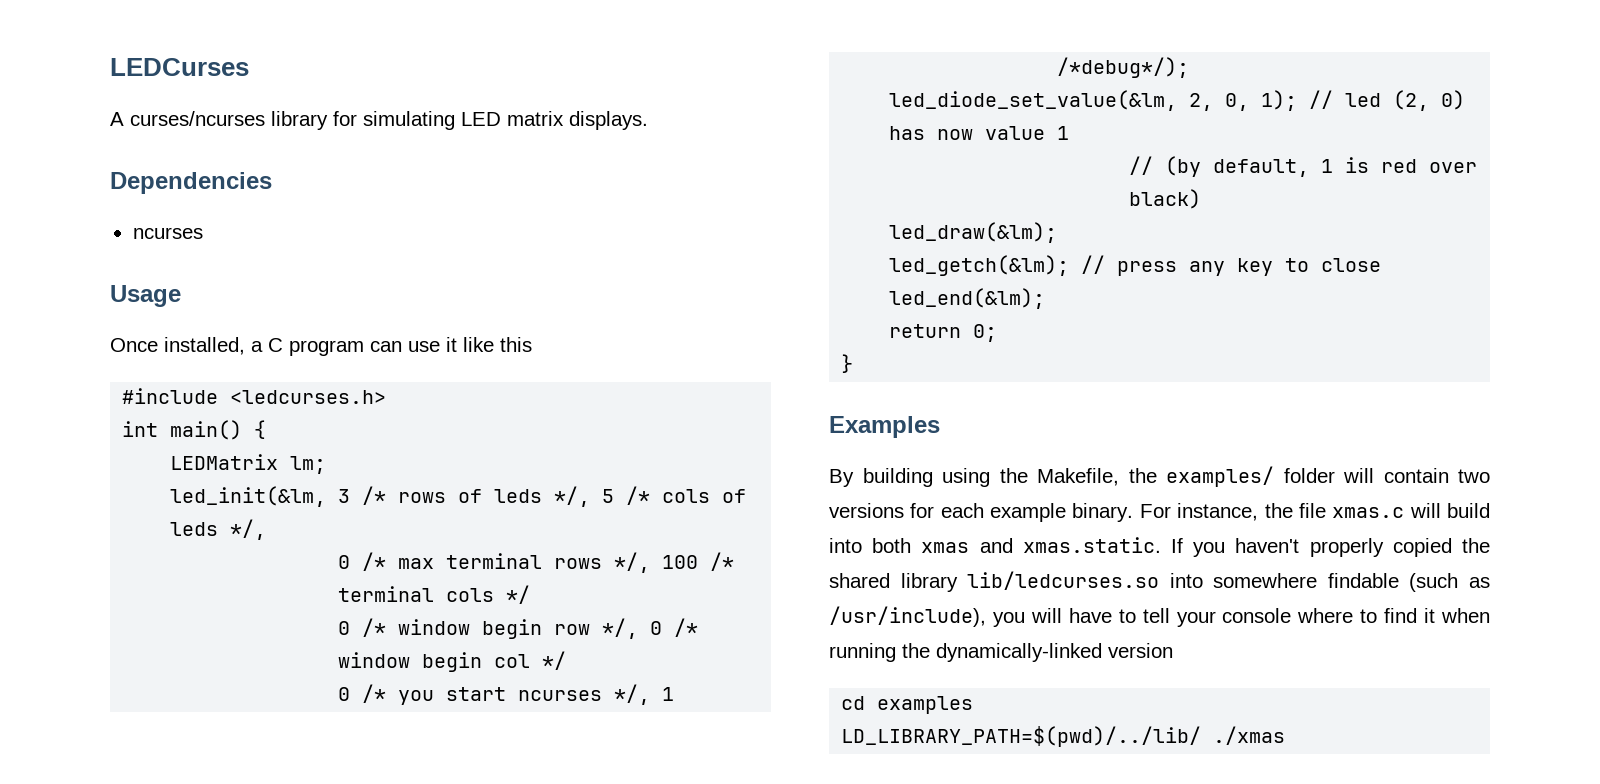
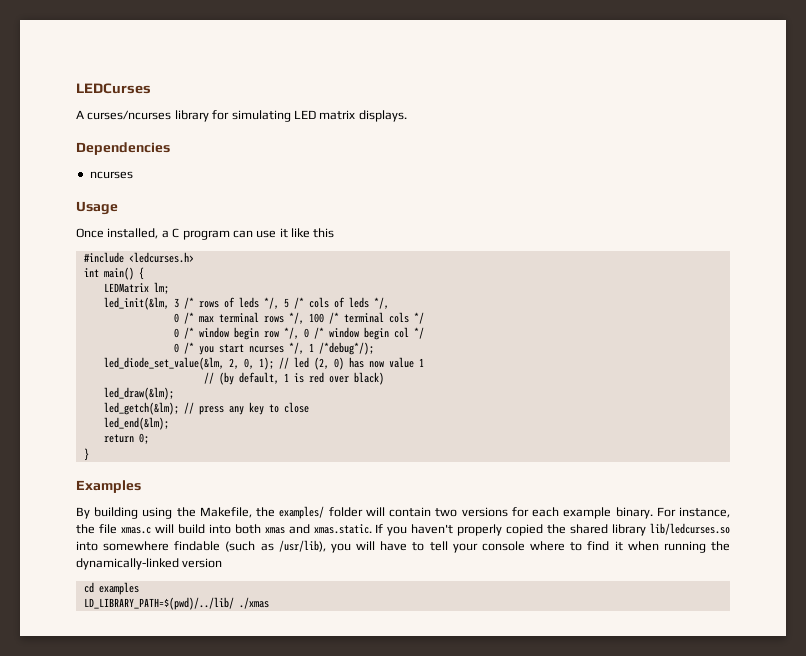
- For instance, the file xmas.c will build into both xmas and xmas.static. If you haven't properly copied the shared library lib/ledcurses.so into somewhere findable (such as /usr/include), you will have to tell your console where to find it when running the dynamically-linked version
+ For instance, the file xmas.c will build into both xmas and xmas.static. If you haven't properly copied the shared library lib/ledcurses.so into somewhere findable (such as /usr/lib), you will have to tell your console where to find it when running the dynamically-linked version

